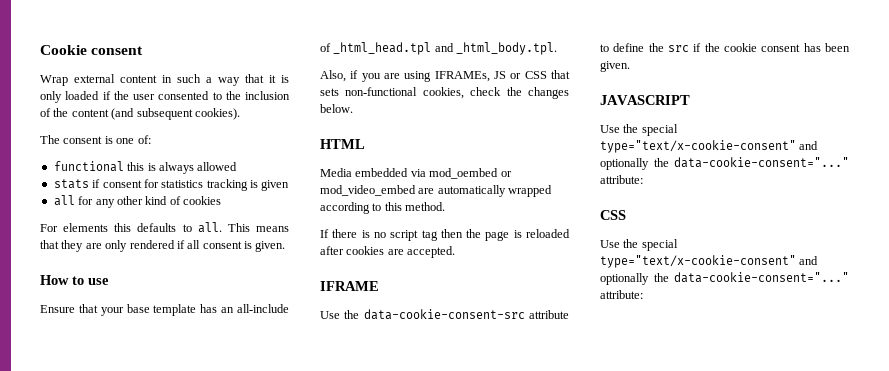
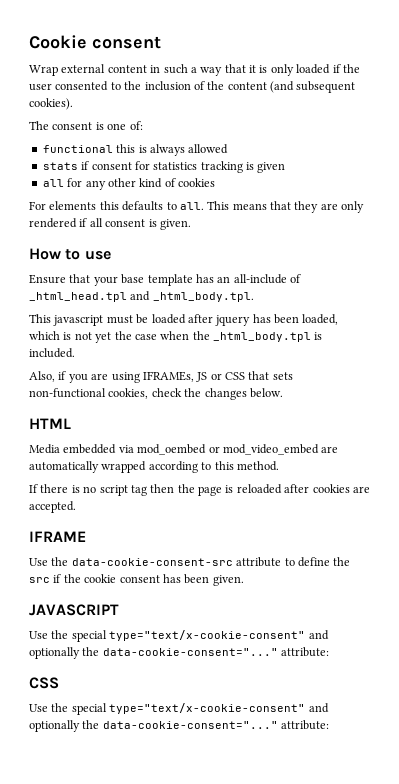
+ This javascript must be loaded after jquery has been loaded, which is not yet the case when the _html_body.tpl is included.

